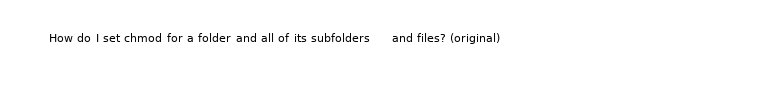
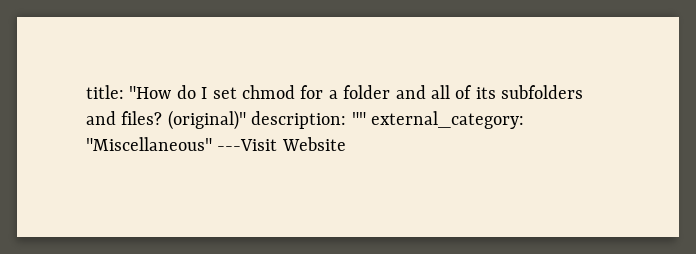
- How do I set chmod for a folder and all of its subfolders and files?
+ title: "How do I set chmod for a folder and all of its subfolders and files?
- (original)
+ (original)" description: "" external_category: "Miscellaneous" ---Visit Website

